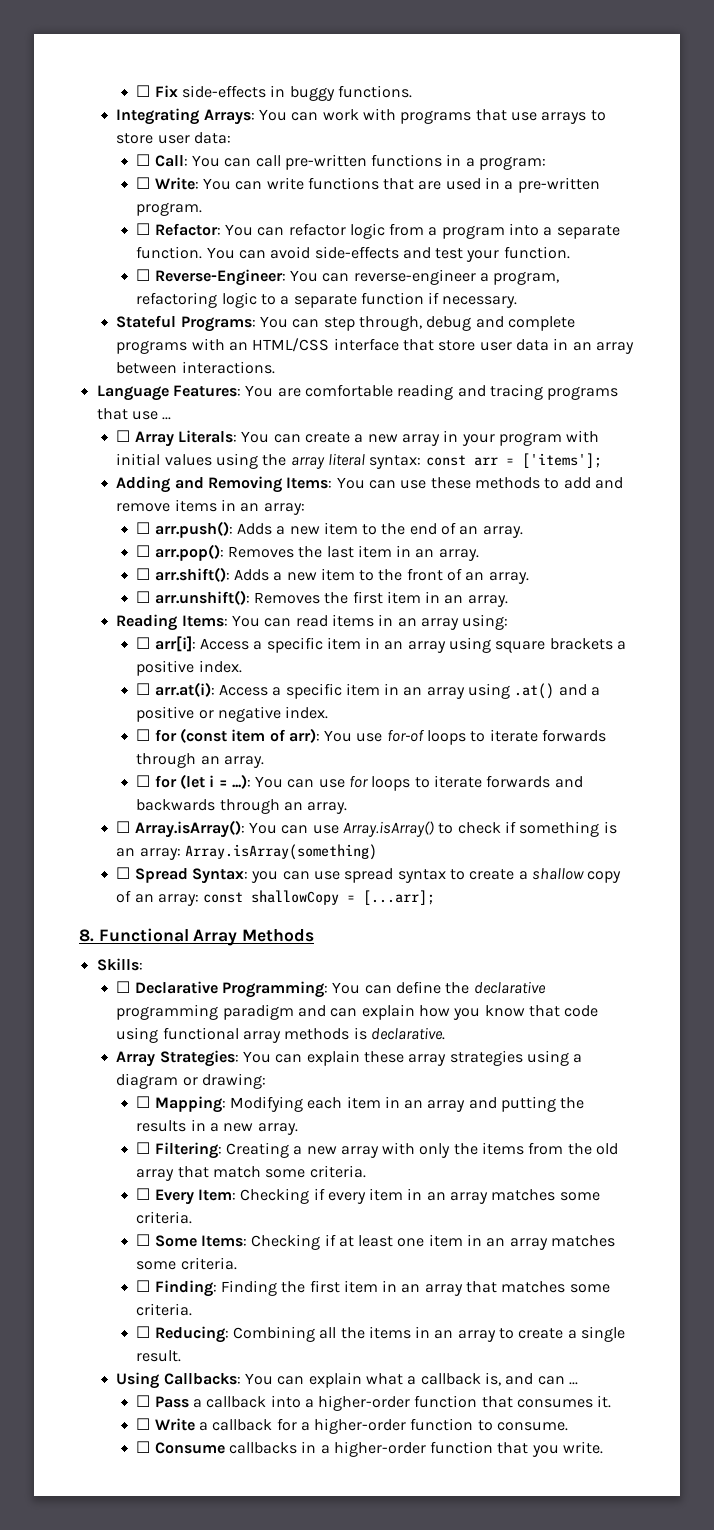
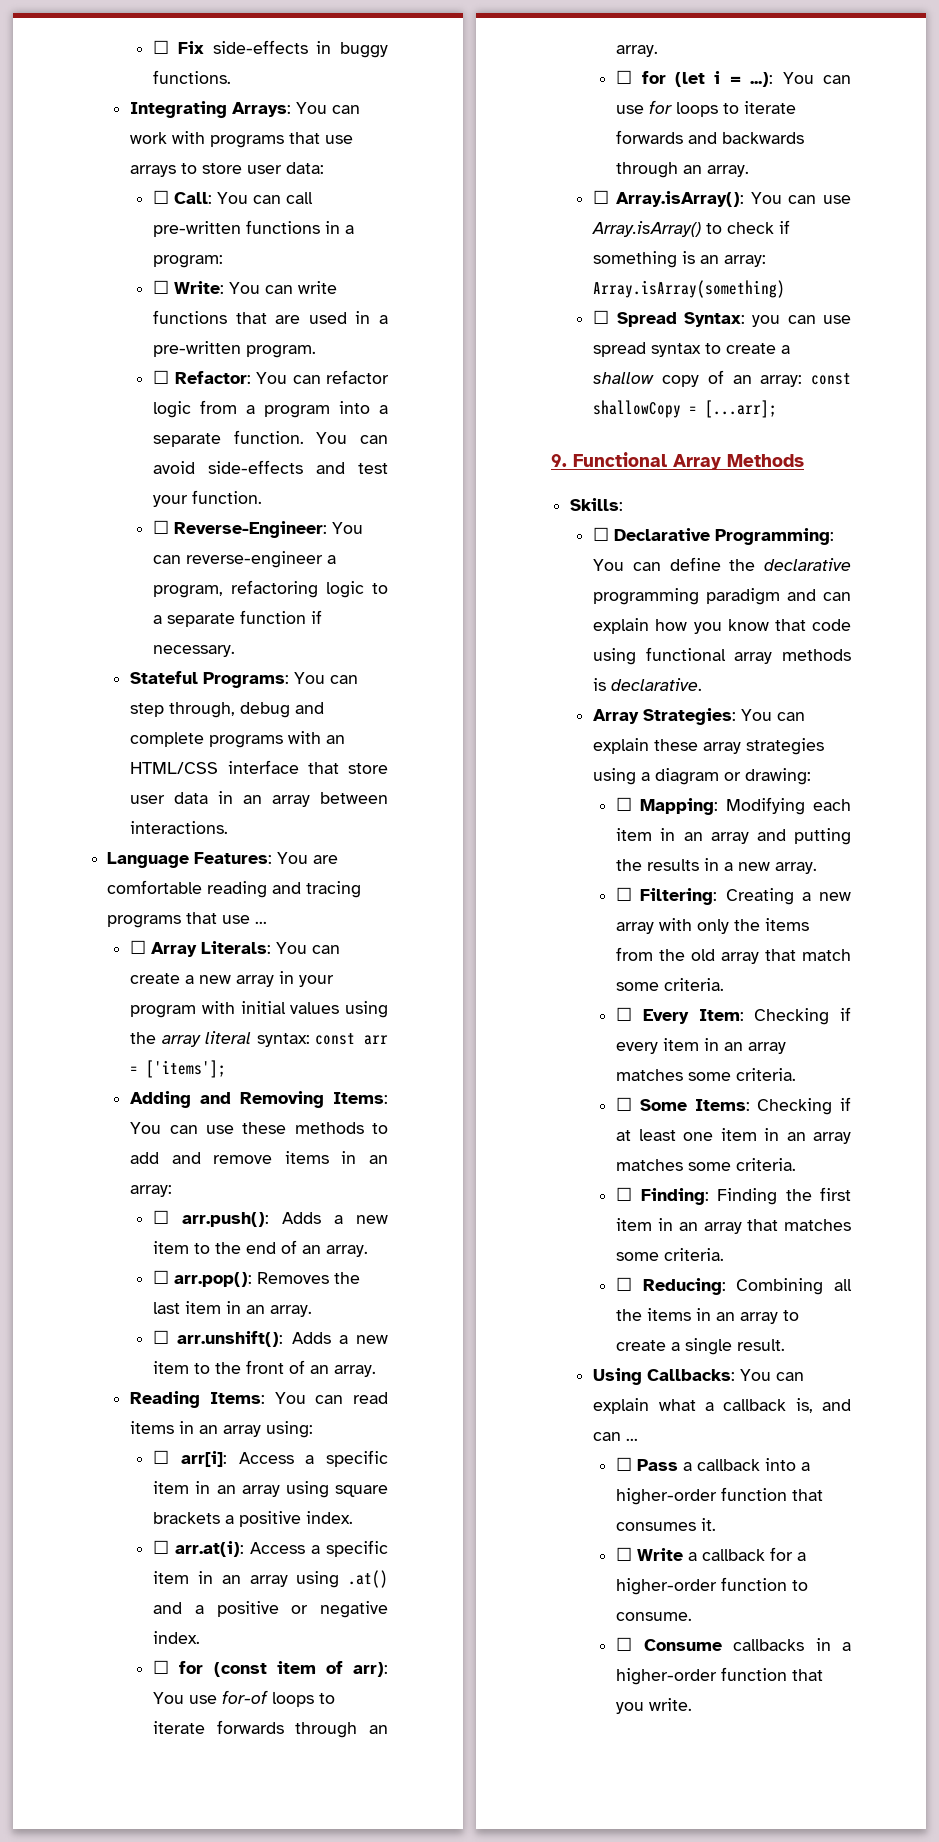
- ☐ arr.shift(): Adds a new item to the front of an array.
+ ☐ arr.unshift(): Adds a new item to the front of an array.
- ☐ arr.unshift(): Removes the first item in an array.
- 8. Functional Array Methods
+ 9. Functional Array Methods

